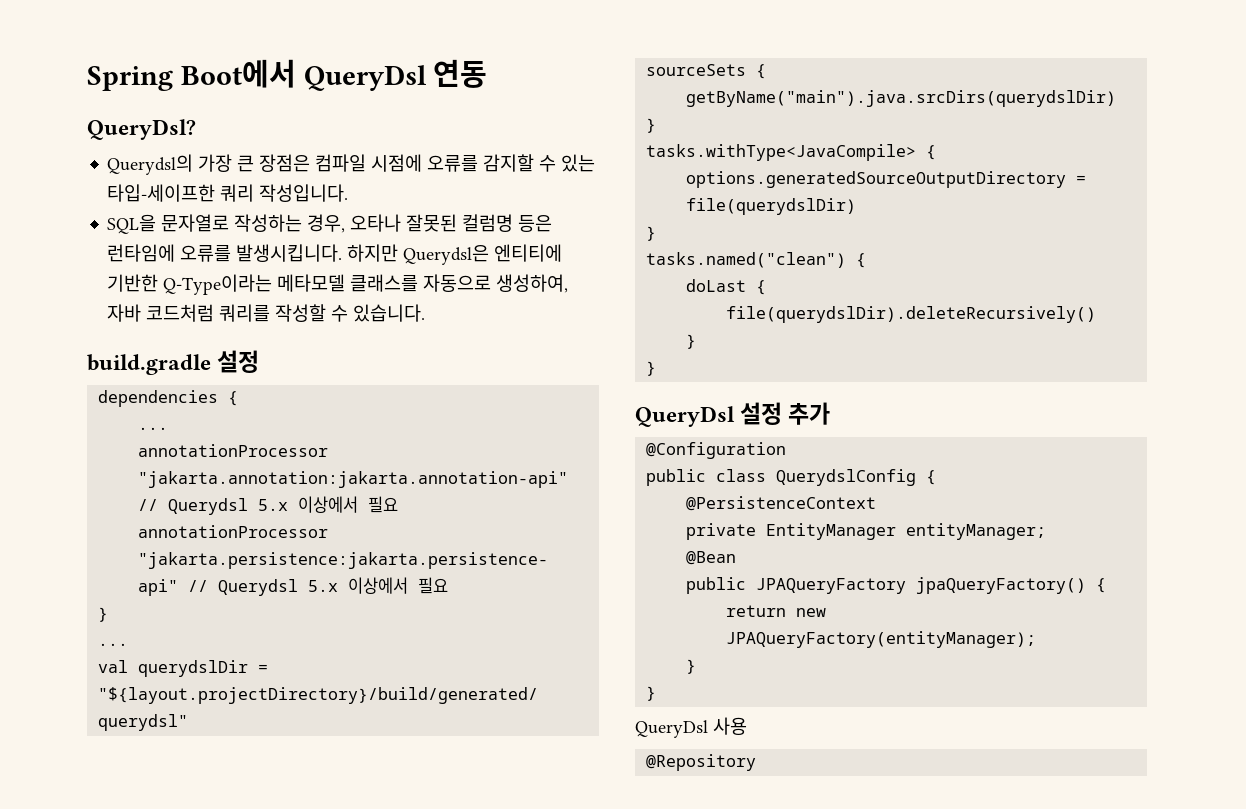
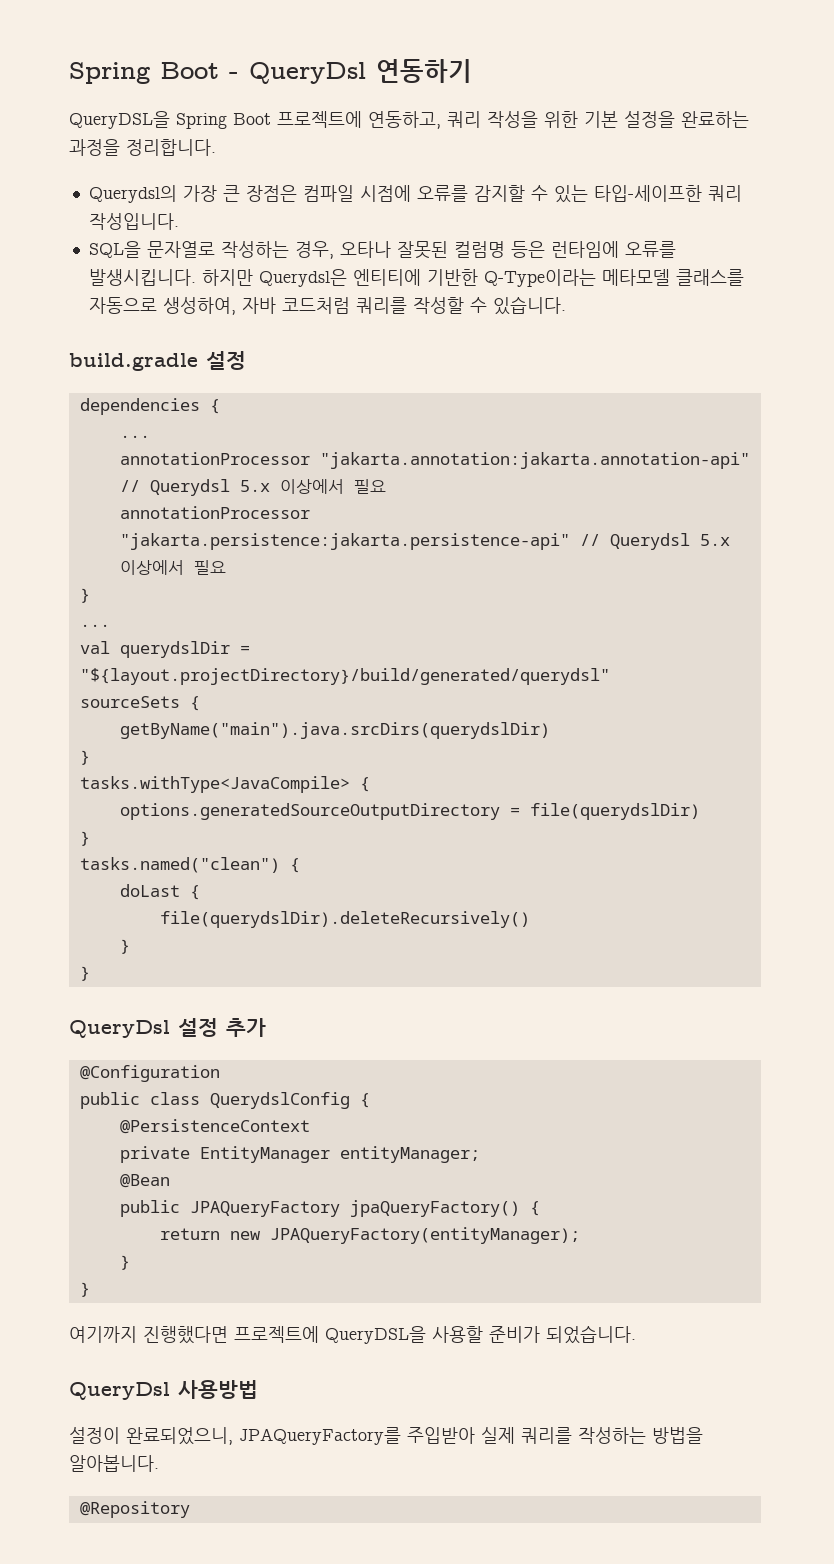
- Spring Boot에서 QueryDsl 연동
- QueryDsl?
+ Spring Boot - QueryDsl 연동하기
+ QueryDSL을 Spring Boot 프로젝트에 연동하고, 쿼리 작성을 위한 기본 설정을 완료하는 과정을 정리합니다.
- QueryDsl 사용
+ 여기까지 진행했다면 프로젝트에 QueryDSL을 사용할 준비가 되었습니다.
+ QueryDsl 사용방법
+ 설정이 완료되었으니, JPAQueryFactory를 주입받아 실제 쿼리를 작성하는 방법을 알아봅니다.

